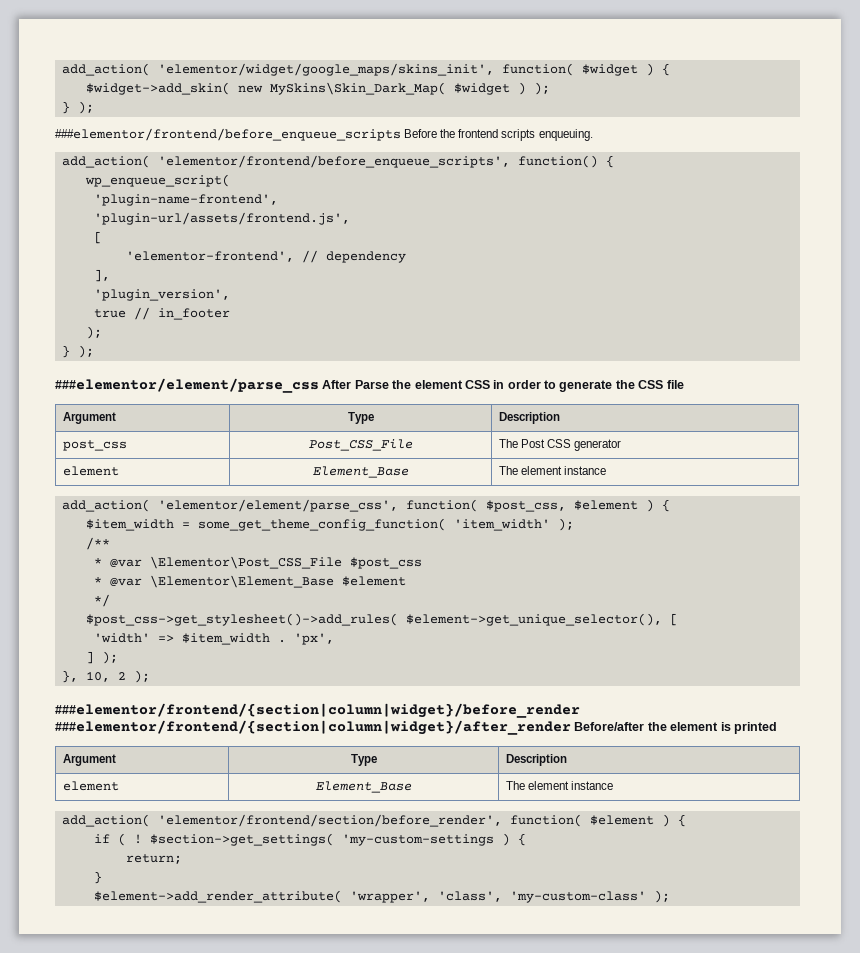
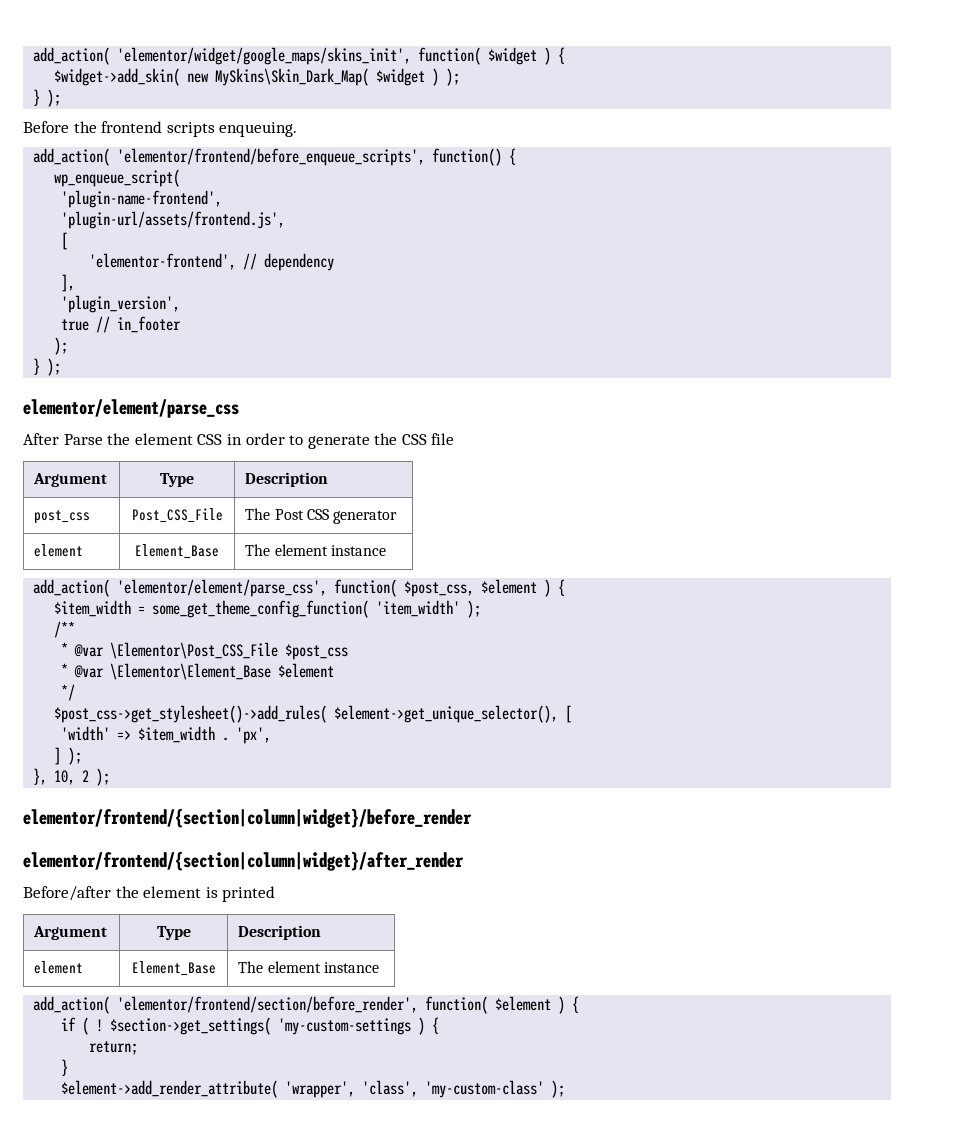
- ###elementor/frontend/before_enqueue_scripts Before the frontend scripts enqueuing.
+ Before the frontend scripts enqueuing.
- ###elementor/element/parse_css After Parse the element CSS in order to generate the CSS file
+ elementor/element/parse_css
+ After Parse the element CSS in order to generate the CSS file
- ###elementor/frontend/{section|column|widget}/before_render ###elementor/frontend/{section|column|widget}/after_render Before/after the element is printed
+ elementor/frontend/{section|column|widget}/before_render
+ elementor/frontend/{section|column|widget}/after_render
+ Before/after the element is printed

